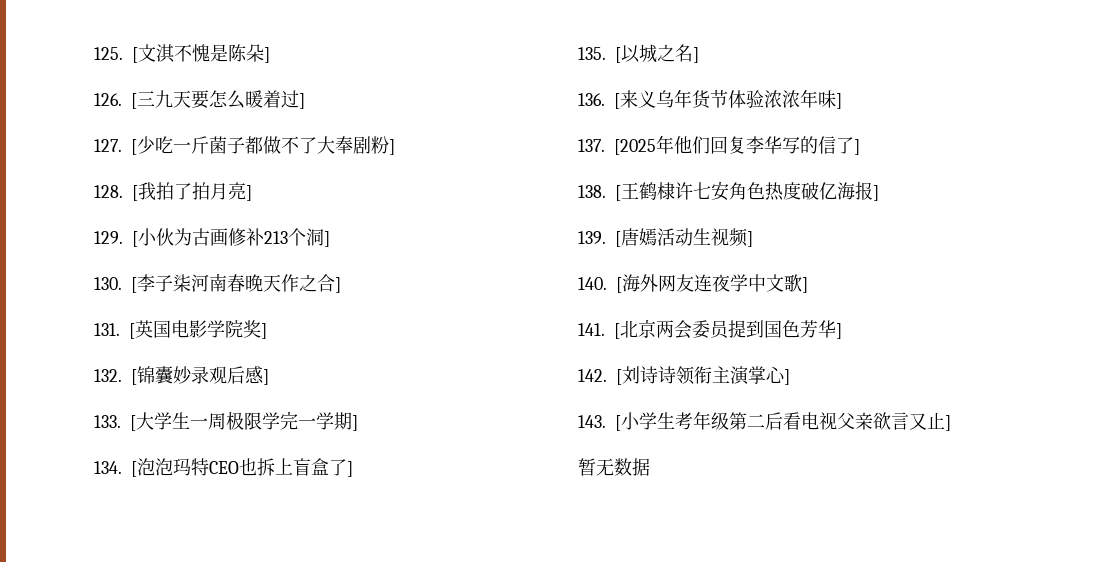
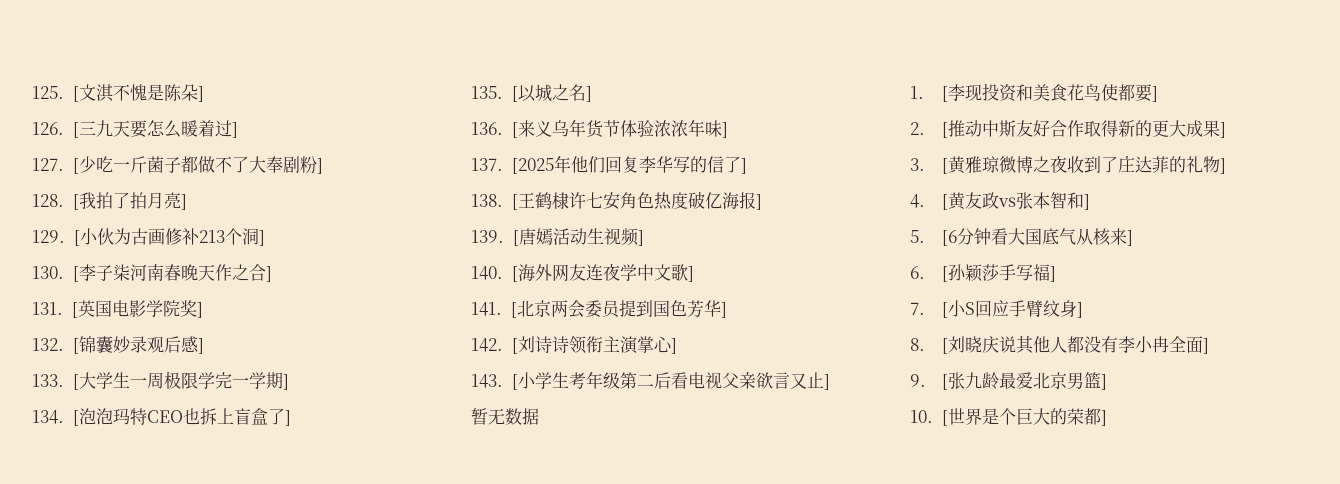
+ 1. [李现投资和美食花鸟使都要]
+ 2. [推动中斯友好合作取得新的更大成果]
+ 3. [黄雅琼微博之夜收到了庄达菲的礼物]
+ 4. [黄友政vs张本智和]
+ 5. [6分钟看大国底气从核来]
+ 6. [孙颖莎手写福]
+ 7. [小S回应手臂纹身]
+ 8. [刘晓庆说其他人都没有李小冉全面]
+ 9. [张九龄最爱北京男篮]
+ 10. [世界是个巨大的荣都]

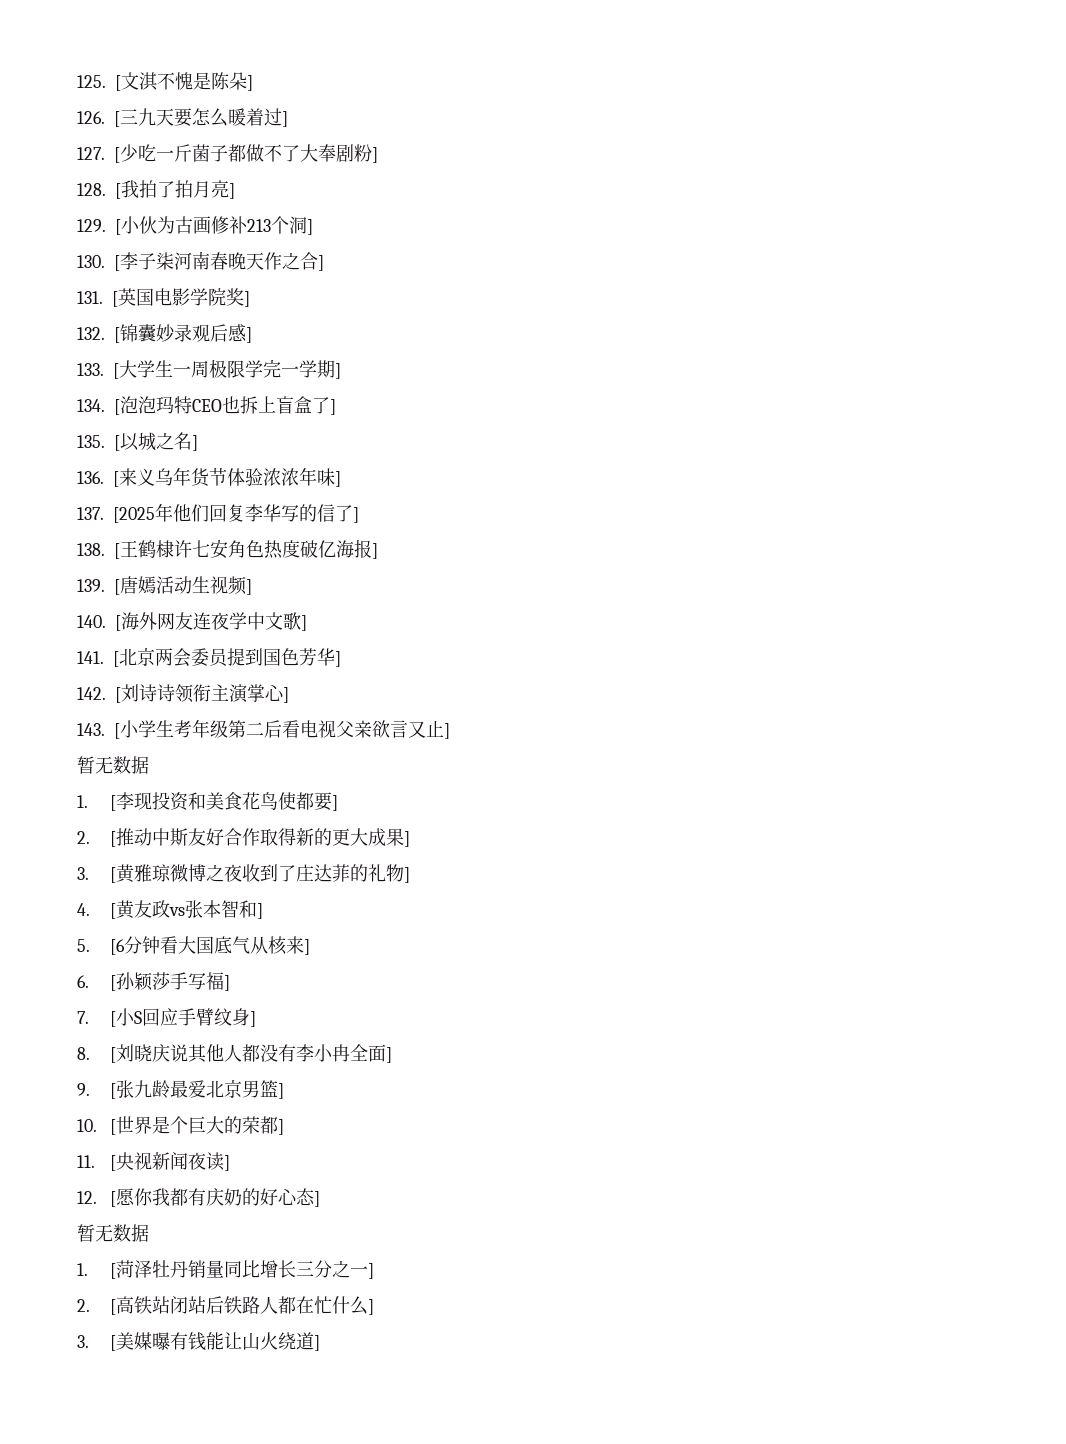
+ 11. [央视新闻夜读]
+ 12. [愿你我都有庆奶的好心态]
+ 暂无数据
+ 1. [菏泽牡丹销量同比增长三分之一]
+ 2. [高铁站闭站后铁路人都在忙什么]
+ 3. [美媒曝有钱能让山火绕道]

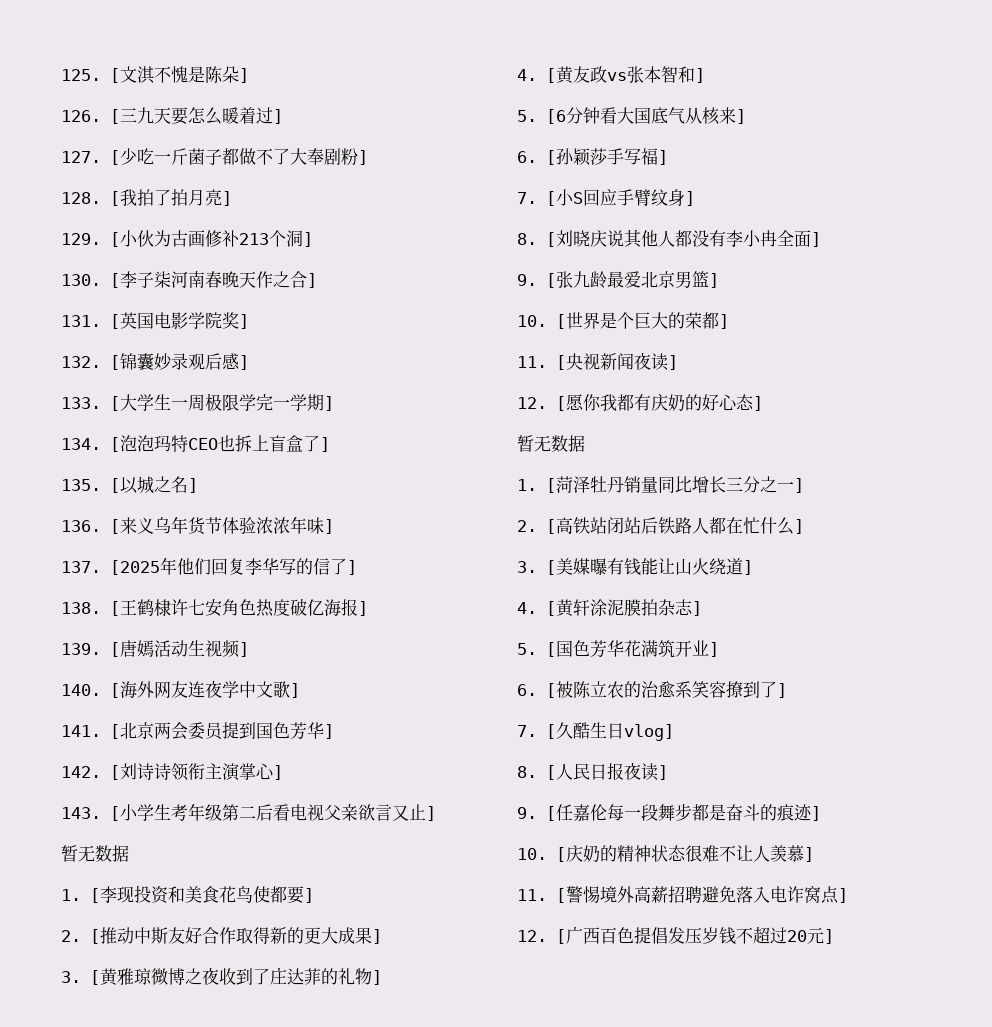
+ 4. [黄轩涂泥膜拍杂志]
+ 5. [国色芳华花满筑开业]
+ 6. [被陈立农的治愈系笑容撩到了]
+ 7. [久酷生日vlog]
+ 8. [人民日报夜读]
+ 9. [任嘉伦每一段舞步都是奋斗的痕迹]
+ 10. [庆奶的精神状态很难不让人羡慕]
+ 11. [警惕境外高薪招聘避免落入电诈窝点]
+ 12. [广西百色提倡发压岁钱不超过20元]

